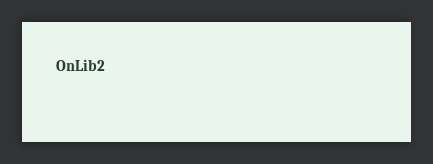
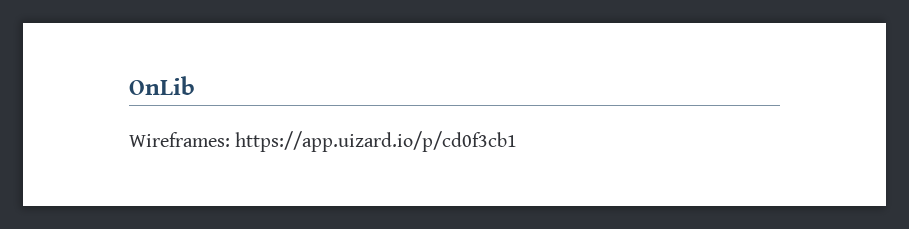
- OnLib2
+ OnLib
+ Wireframes: https://app.uizard.io/p/cd0f3cb1

